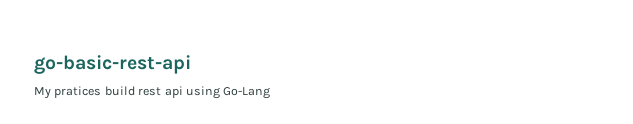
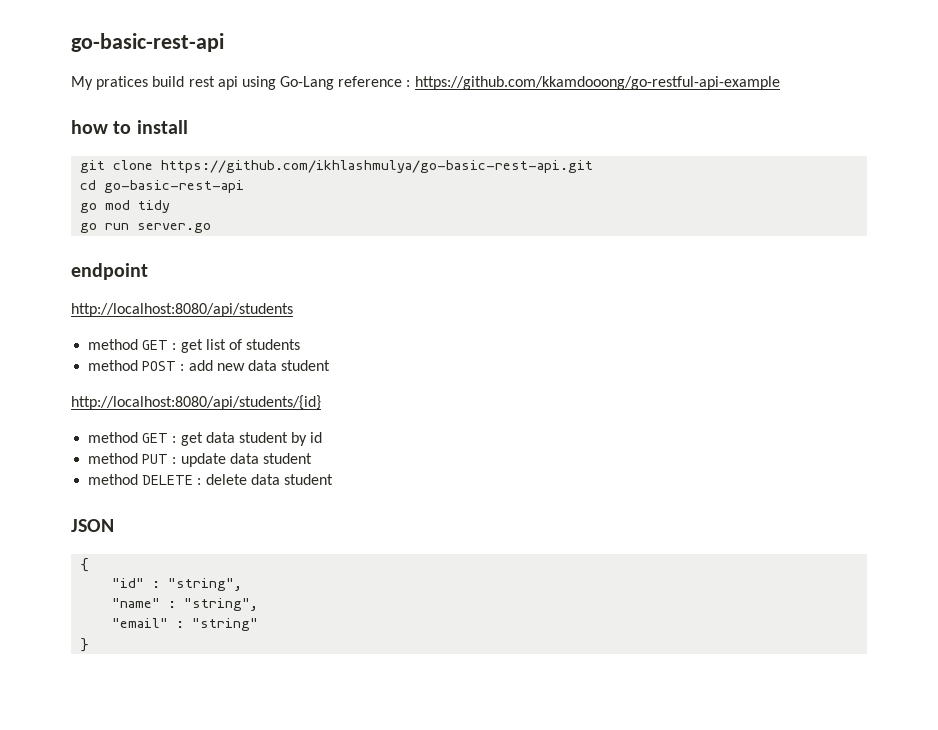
- My pratices build rest api using Go-Lang
+ My pratices build rest api using Go-Lang reference : https://github.com/kkamdooong/go-restful-api-example
+ how to install
+ git clone https://github.com/ikhlashmulya/go-basic-rest-api.git
+ cd go-basic-rest-api
+ go mod tidy
+ go run server.go
+ endpoint
+ http://localhost:8080/api/students
+ method GET : get list of students
+ method POST : add new data student
+ http://localhost:8080/api/students/{id}
+ method GET : get data student by id
+ method PUT : update data student
+ method DELETE : delete data student
+ JSON
+ {
+ "id" : "string",
+ "name" : "string",
+ "email" : "string"
+ }

